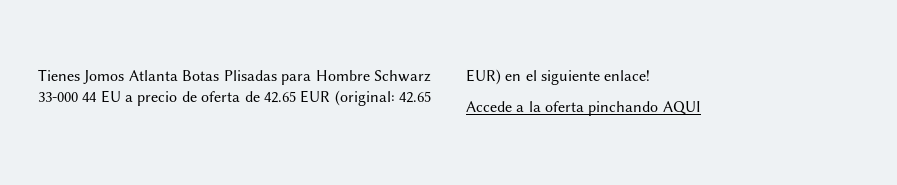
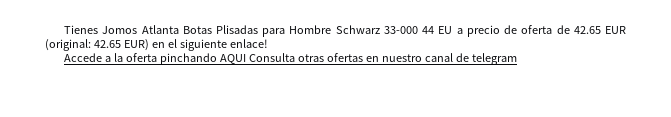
- Accede a la oferta pinchando AQUI
+ Accede a la oferta pinchando AQUI Consulta otras ofertas en nuestro canal de telegram

